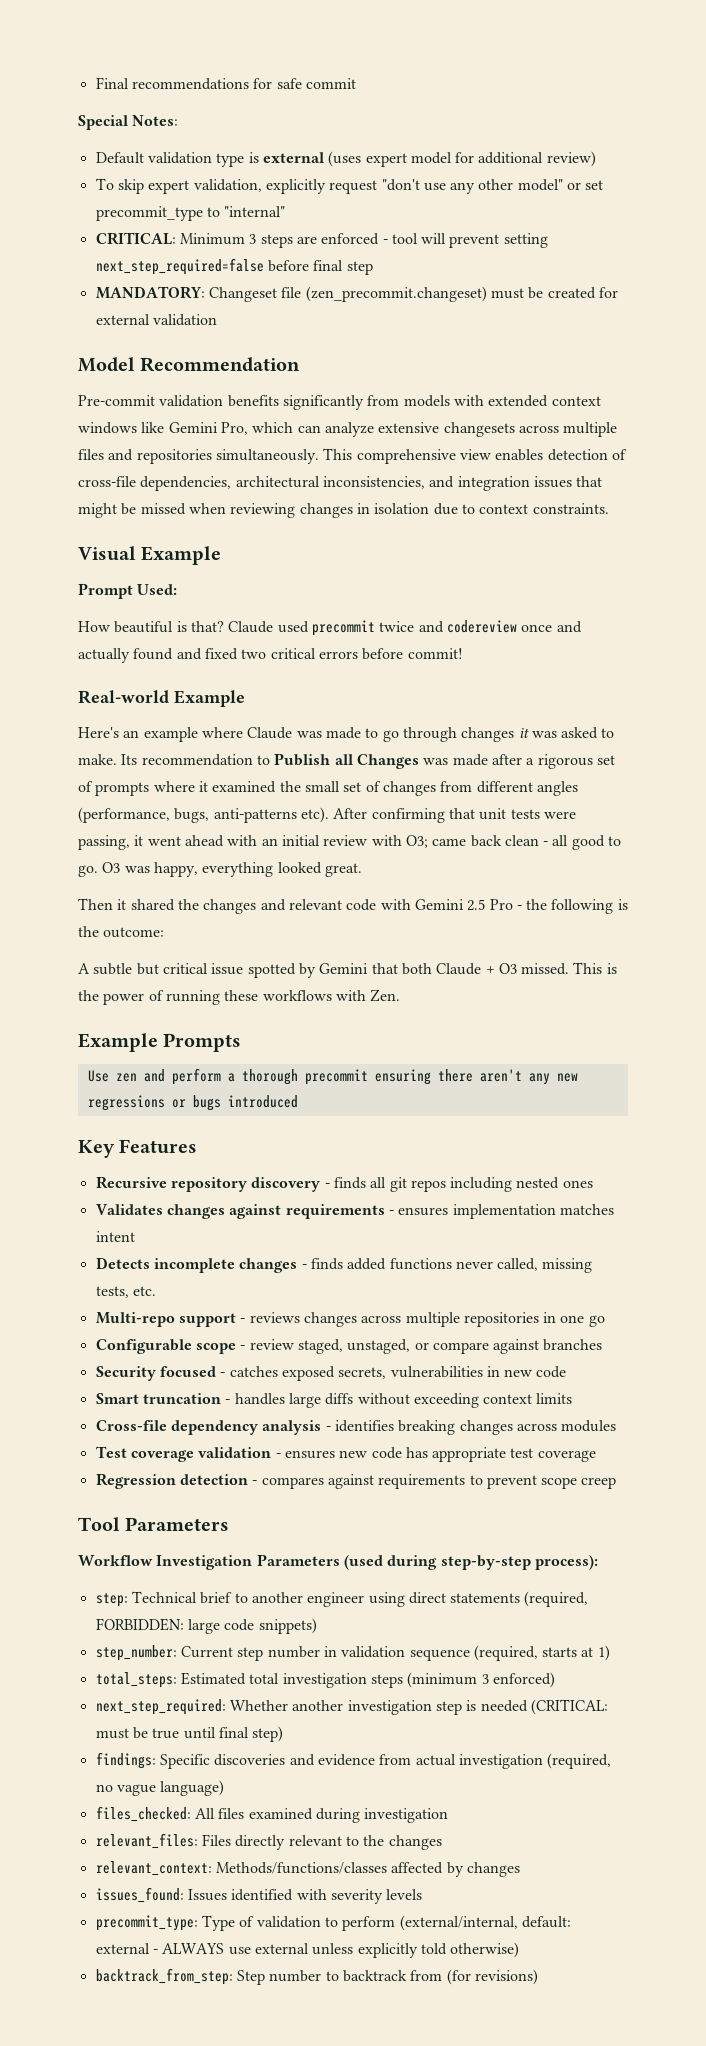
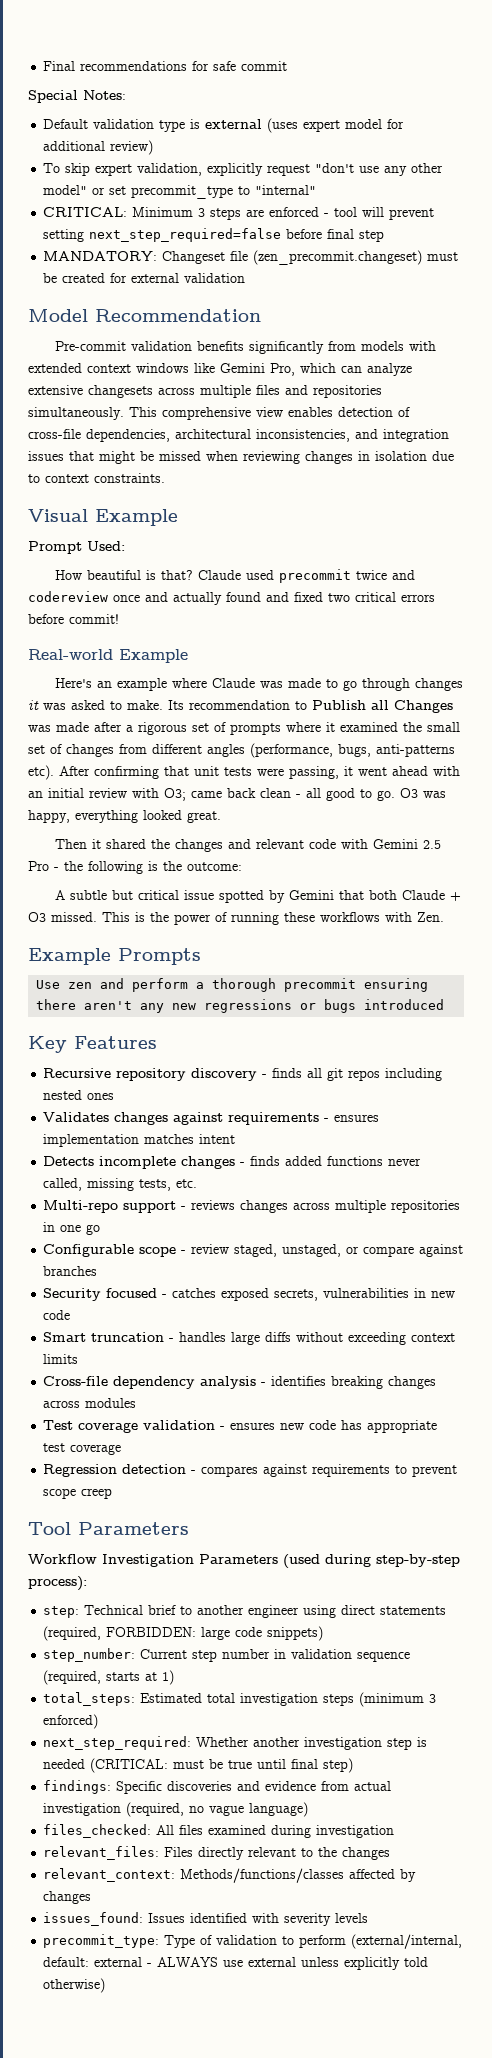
- backtrack_from_step: Step number to backtrack from (for revisions)

